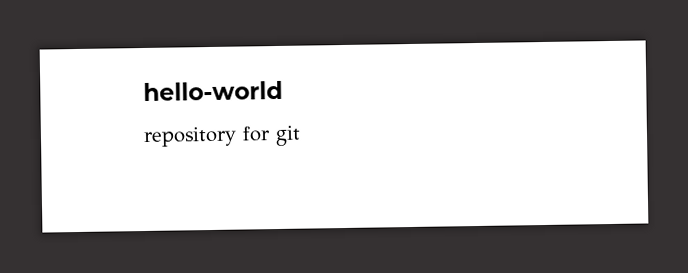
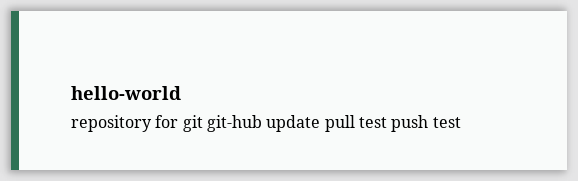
- repository for git
+ repository for git git-hub update pull test push test

